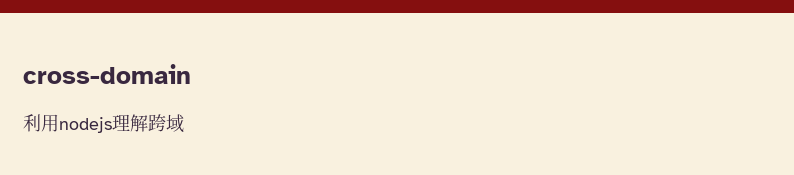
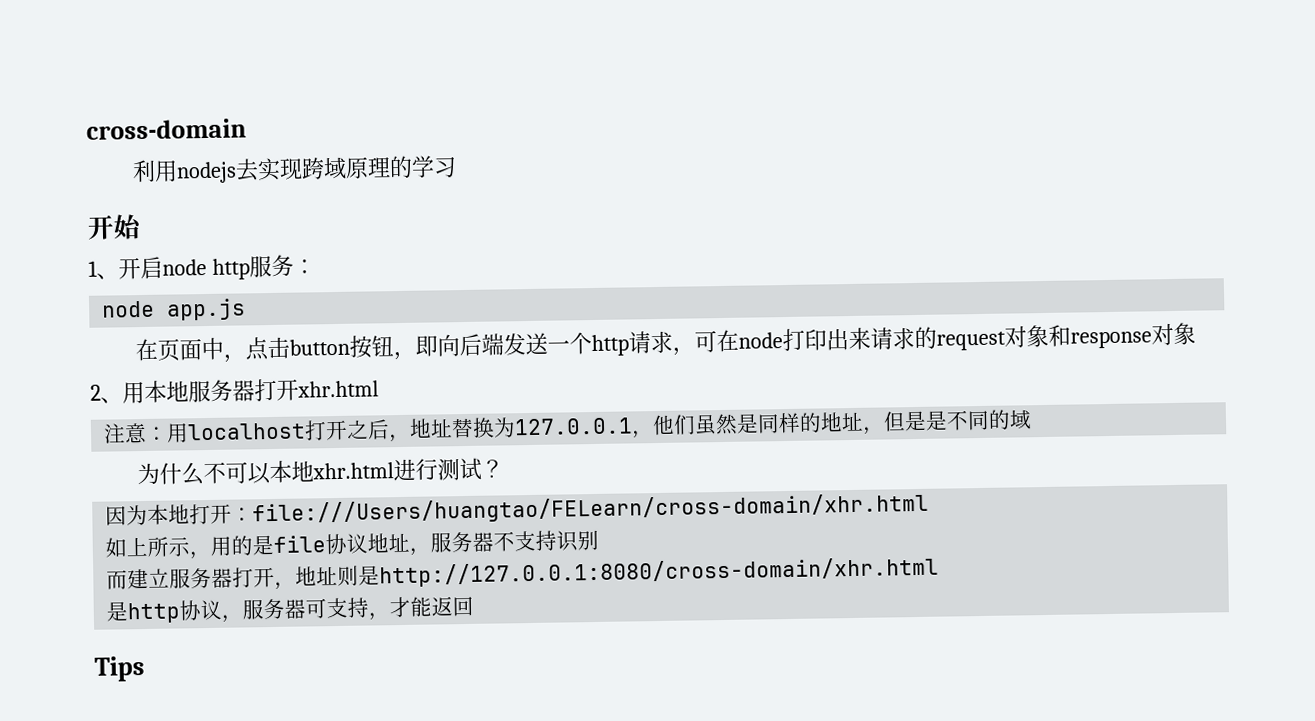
- 利用nodejs理解跨域
+ 利用nodejs去实现跨域原理的学习
+ 开始
+ 1、开启node http服务：
+ node app.js
+ 在页面中，点击button按钮，即向后端发送一个http请求，可在node打印出来请求的request对象和response对象
+ 2、用本地服务器打开xhr.html
+ 注意：用localhost打开之后，地址替换为127.0.0.1，他们虽然是同样的地址，但是是不同的域
+ 为什么不可以本地xhr.html进行测试？
+ 因为本地打开：file:///Users/huangtao/FELearn/cross-domain/xhr.html
+ 如上所示，用的是file协议地址，服务器不支持识别
+ 而建立服务器打开，地址则是http://127.0.0.1:8080/cross-domain/xhr.html
+ 是http协议，服务器可支持，才能返回
+ Tips

